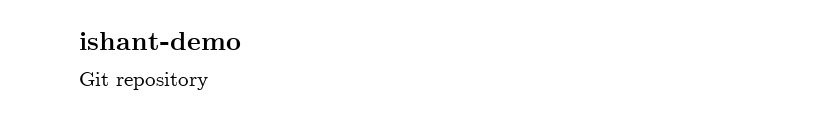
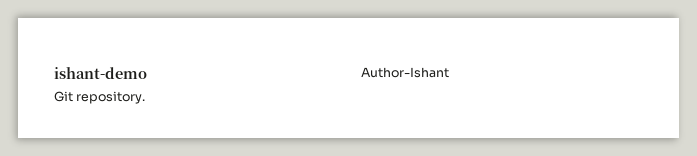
- Git repository
+ Git repository.
+ Author-Ishant

